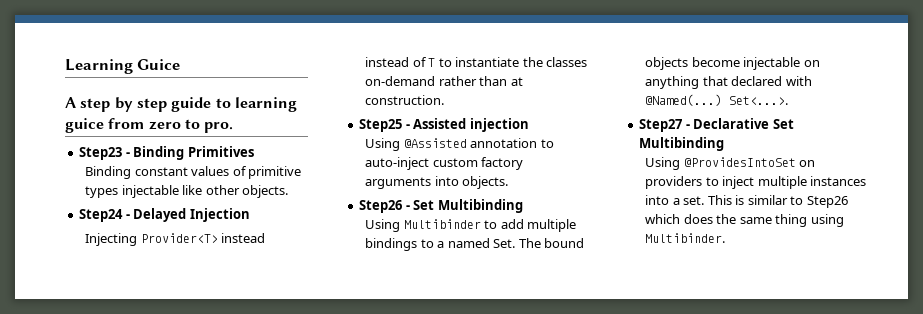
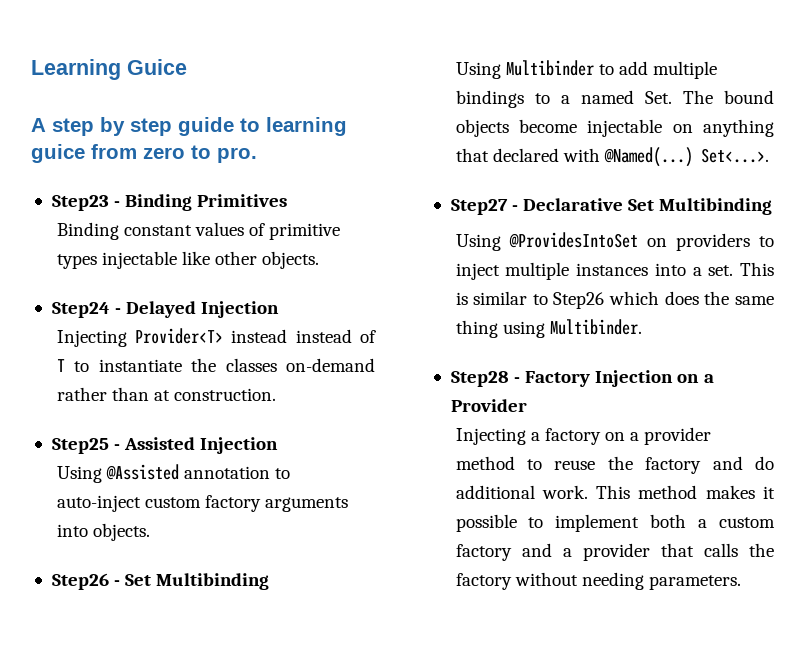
- Step25 - Assisted injection
+ Step25 - Assisted Injection
+ Step28 - Factory Injection on a Provider
+ Injecting a factory on a provider method to reuse the factory and do additional work. This method makes it possible to implement both a custom factory and a provider that calls the factory without needing parameters.

